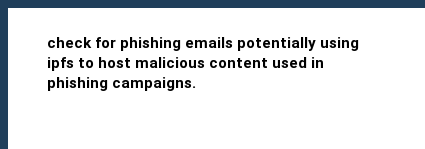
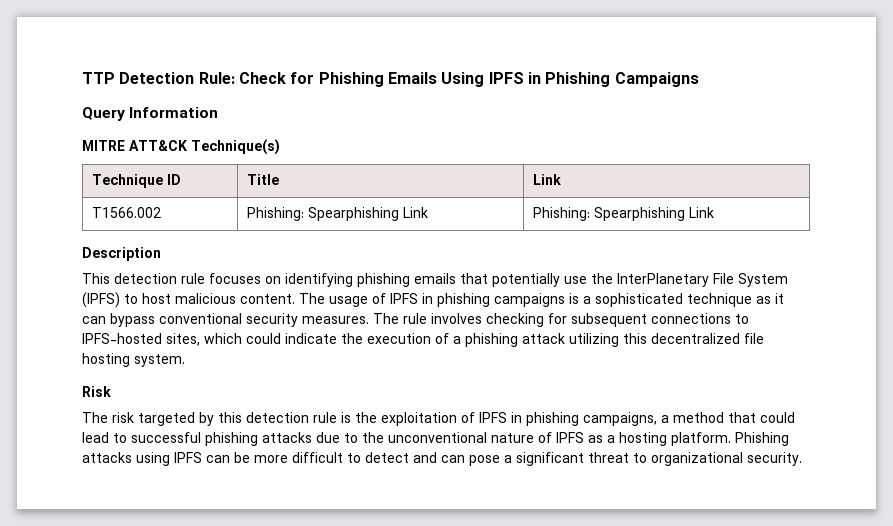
- check for phishing emails potentially using ipfs to host malicious content used in phishing campaigns.
+ TTP Detection Rule: Check for Phishing Emails Using IPFS in Phishing Campaigns
+ Query Information
+ MITRE ATT&CK Technique(s)
+ Technique ID | Title | Link
+ T1566.002 | Phishing: Spearphishing Link | Phishing: Spearphishing Link
+ Description
+ This detection rule focuses on identifying phishing emails that potentially use the InterPlanetary File System (IPFS) to host malicious content. The usage of IPFS in phishing campaigns is a sophisticated technique as it can bypass conventional security measures. The rule involves checking for subsequent connections to IPFS-hosted sites, which could indicate the execution of a phishing attack utilizing this decentralized file hosting system.
+ Risk
+ The risk targeted by this detection rule is the exploitation of IPFS in phishing campaigns, a method that could lead to successful phishing attacks due to the unconventional nature of IPFS as a hosting platform. Phishing attacks using IPFS can be more difficult to detect and can pose a significant threat to organizational security.

